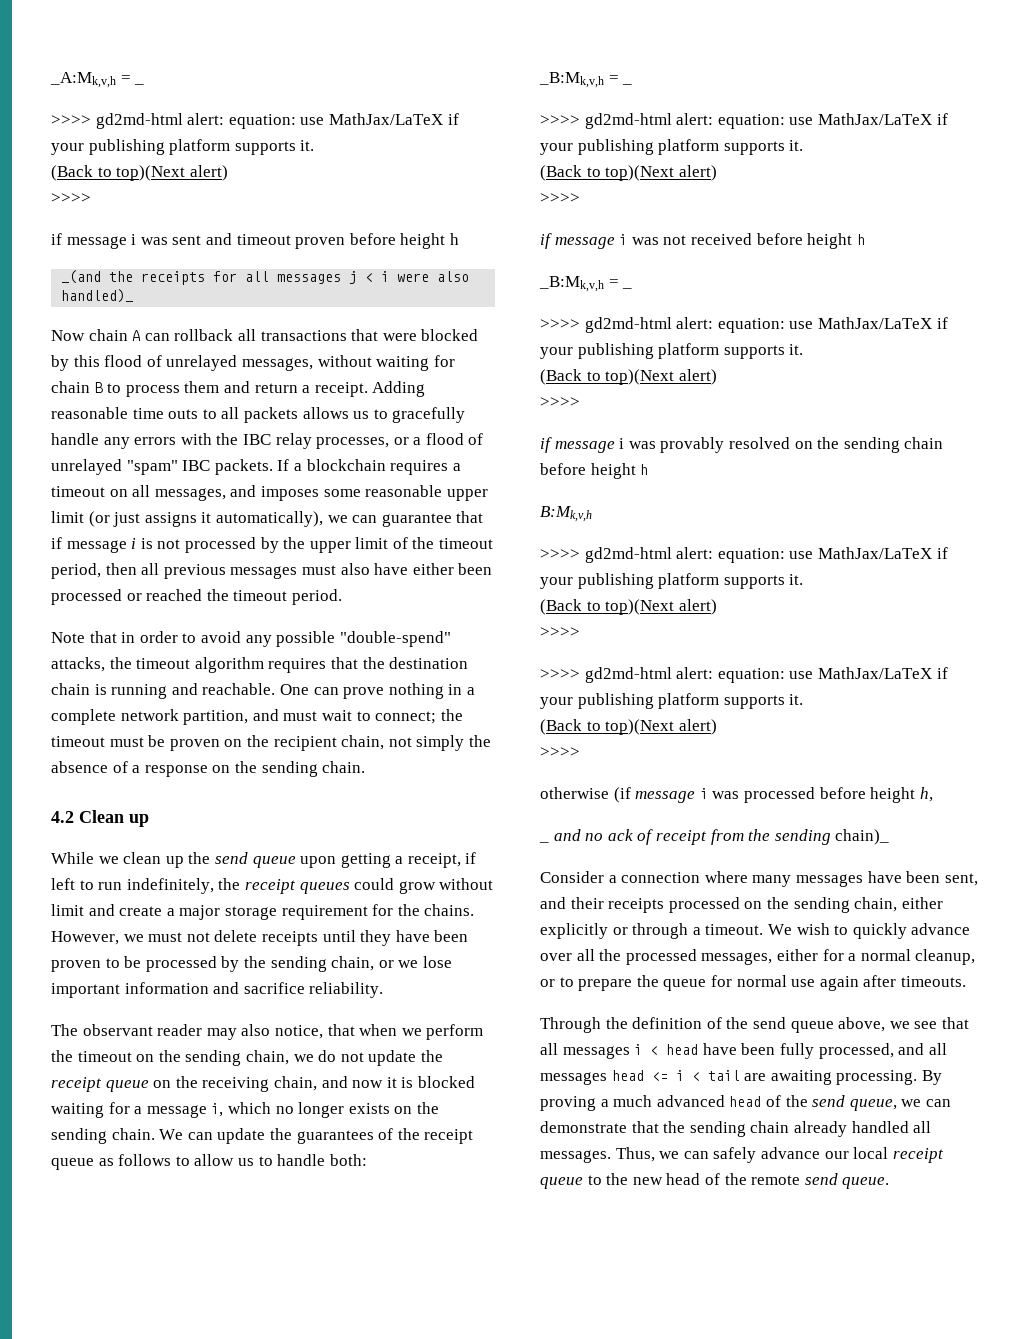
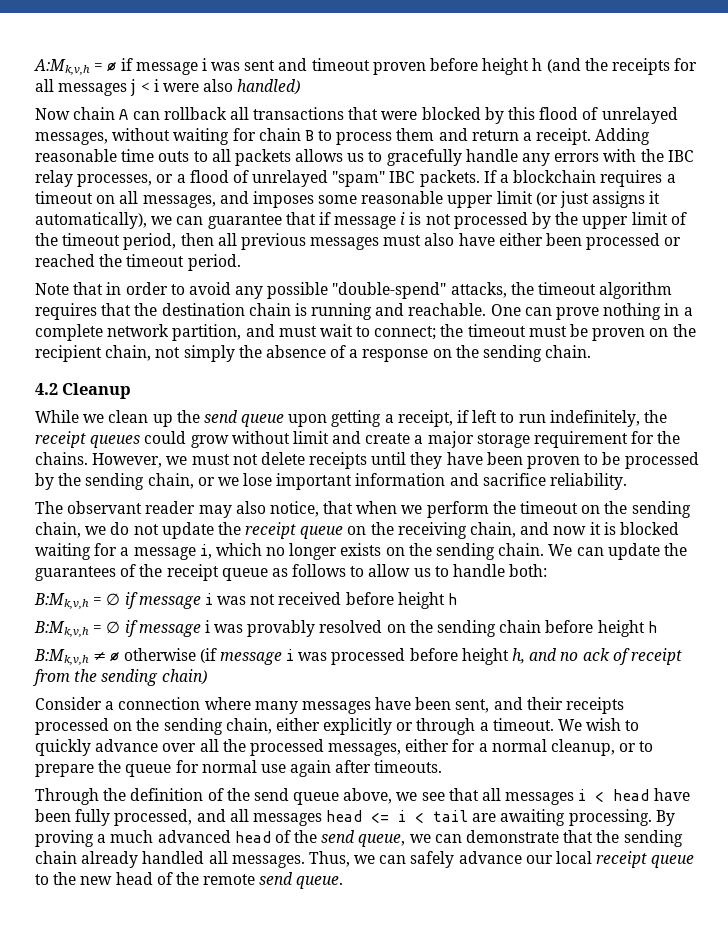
- _A:Mk,v,h = _
- >>>> gd2md-html alert: equation: use MathJax/LaTeX if your publishing platform supports it.
- (Back to top)(Next alert)
- >>>>
- if message i was sent and timeout proven before height h
- _(and the receipts for all messages j < i were also handled)_
+ A:Mk,v,h = ∅ if message i was sent and timeout proven before height h (and the receipts for all messages j < i were also handled)
- 4.2 Clean up
+ 4.2 Cleanup
  We can update the guarantees of the receipt queue as follows to allow us to handle both:
- _B:Mk,v,h = _
- >>>> gd2md-html alert: equation: use MathJax/LaTeX if your publishing platform supports it.
- (Back to top)(Next alert)
- >>>>
- if message i was not received before height h
- _B:Mk,v,h = _
- >>>> gd2md-html alert: equation: use MathJax/LaTeX if your publishing platform supports it.
- (Back to top)(Next alert)
- >>>>
- if message i was provably resolved on the sending chain before height h
+ B:Mk,v,h = ∅ if message i was not received before height h
+ B:Mk,v,h = ∅ if message i was provably resolved on the sending chain before height h
- B:Mk,v,h
- >>>> gd2md-html alert: equation: use MathJax/LaTeX if your publishing platform supports it.
- (Back to top)(Next alert)
- >>>>
- >>>> gd2md-html alert: equation: use MathJax/LaTeX if your publishing platform supports it.
- (Back to top)(Next alert)
- >>>>
- otherwise (if message i was processed before height h,
- _ and no ack of receipt from the sending chain)_
+ B:Mk,v,h ≠ ∅ otherwise (if message i was processed before height h, and no ack of receipt from the sending chain)

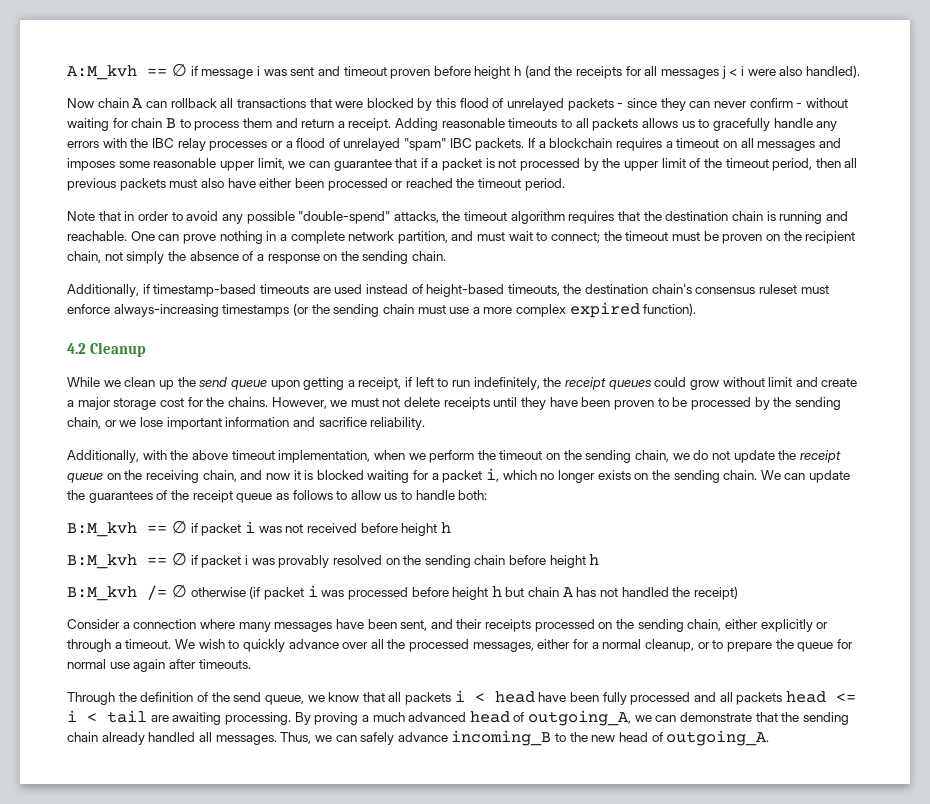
- A:Mk,v,h = ∅ if message i was sent and timeout proven before height h (and the receipts for all messages j < i were also handled)
+ A:M_kvh == ∅ if message i was sent and timeout proven before height h (and the receipts for all messages j < i were also handled).
- Now chain A can rollback all transactions that were blocked by this flood of unrelayed messages, without waiting for chain B to process them and return a receipt.
+ Now chain A can rollback all transactions that were blocked by this flood of unrelayed packets - since they can never confirm - without waiting for chain B to process them and return a receipt.
- Adding reasonable time outs to all packets allows us to gracefully handle any errors with the IBC relay processes, or a flood of unrelayed "spam" IBC packets.
+ Adding reasonable timeouts to all packets allows us to gracefully handle any errors with the IBC relay processes or a flood of unrelayed "spam" IBC packets.
- If a blockchain requires a timeout on all messages, and imposes some reasonable upper limit (or just assigns it automatically), we can guarantee that if message i is not processed by the upper limit of the timeout period, then all previous messages must also have either been processed or reached the timeout period.
+ If a blockchain requires a timeout on all messages and imposes some reasonable upper limit, we can guarantee that if a packet is not processed by the upper limit of the timeout period, then all previous packets must also have either been processed or reached the timeout period.
+ Additionally, if timestamp-based timeouts are used instead of height-based timeouts, the destination chain's consensus ruleset must enforce always-increasing timestamps (or the sending chain must use a more complex expired function).
- While we clean up the send queue upon getting a receipt, if left to run indefinitely, the receipt queues could grow without limit and create a major storage requirement for the chains.
+ While we clean up the send queue upon getting a receipt, if left to run indefinitely, the receipt queues could grow without limit and create a major storage cost for the chains.
- The observant reader may also notice, that when we perform the timeout on the sending chain, we do not update the receipt queue on the receiving chain, and now it is blocked waiting for a message i, which no longer exists on the sending chain.
+ Additionally, with the above timeout implementation, when we perform the timeout on the sending chain, we do not update the receipt queue on the receiving chain, and now it is blocked waiting for a packet i, which no longer exists on the sending chain.
- B:Mk,v,h = ∅ if message i was not received before height h
+ B:M_kvh == ∅ if packet i was not received before height h
- B:Mk,v,h = ∅ if message i was provably resolved on the sending chain before height h
+ B:M_kvh == ∅ if packet i was provably resolved on the sending chain before height h
- B:Mk,v,h ≠ ∅ otherwise (if message i was processed before height h, and no ack of receipt from the sending chain)
+ B:M_kvh /= ∅ otherwise (if packet i was processed before height h but chain A has not handled the receipt)
- Through the definition of the send queue above, we see that all messages i < head have been fully processed, and all messages head <= i < tail are awaiting processing.
+ Through the definition of the send queue, we know that all packets i < head have been fully processed and all packets head <= i < tail are awaiting processing.
- By proving a much advanced head of the send queue, we can demonstrate that the sending chain already handled all messages.
+ By proving a much advanced head of outgoing_A, we can demonstrate that the sending chain already handled all messages.
- Thus, we can safely advance our local receipt queue to the new head of the remote send queue.
+ Thus, we can safely advance incoming_B to the new head of outgoing_A.

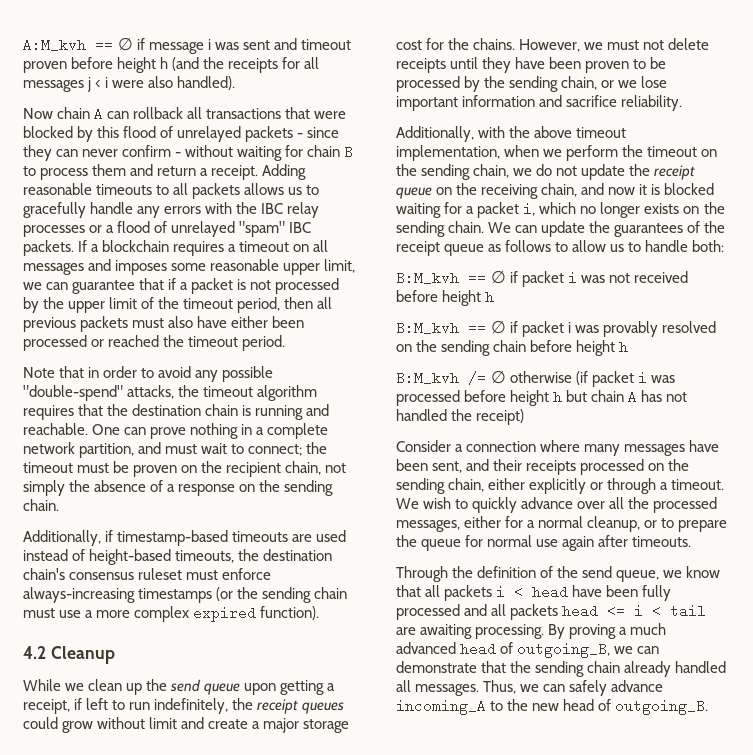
- By proving a much advanced head of outgoing_A, we can demonstrate that the sending chain already handled all messages.
+ By proving a much advanced head of outgoing_B, we can demonstrate that the sending chain already handled all messages.
- Thus, we can safely advance incoming_B to the new head of outgoing_A.
+ Thus, we can safely advance incoming_A to the new head of outgoing_B.

